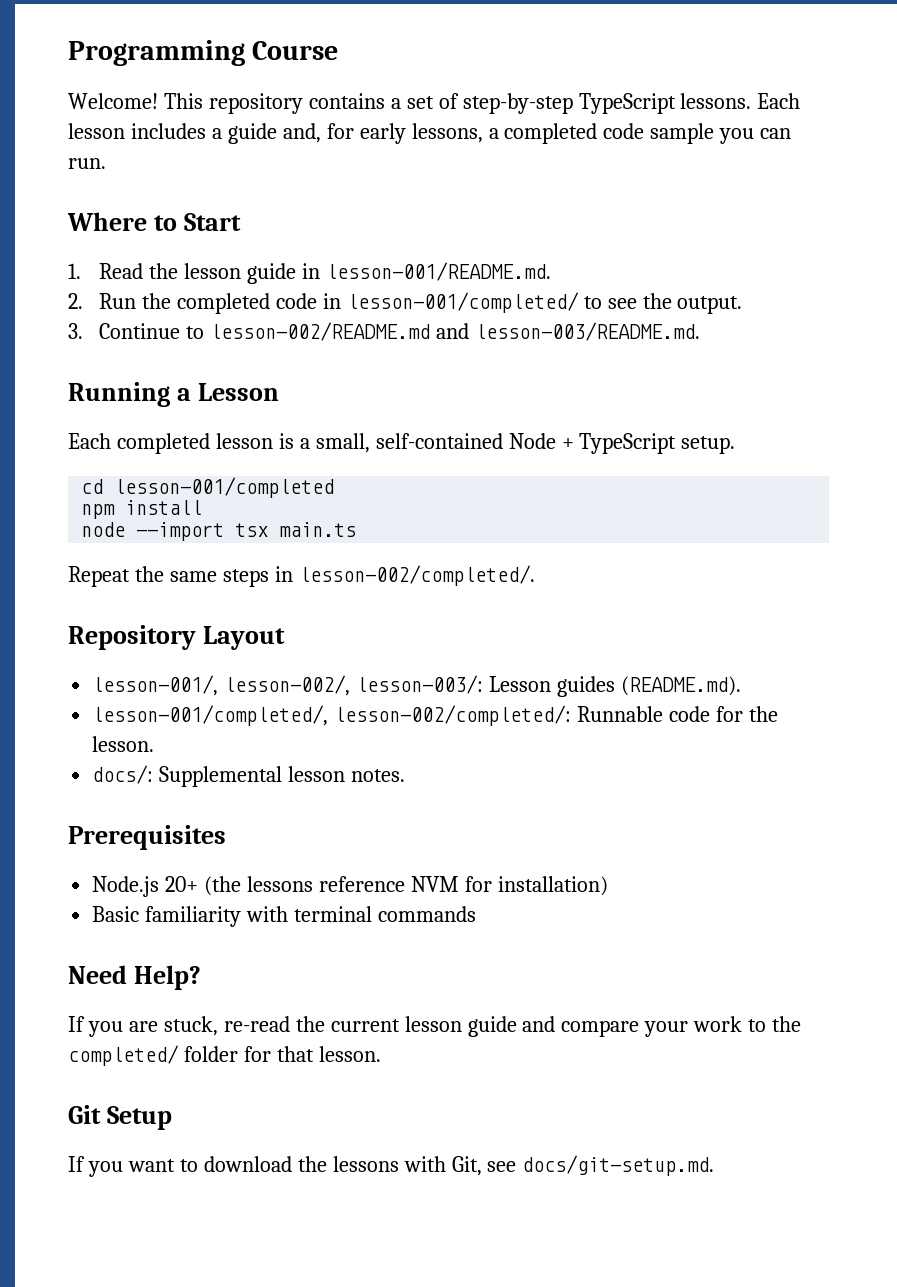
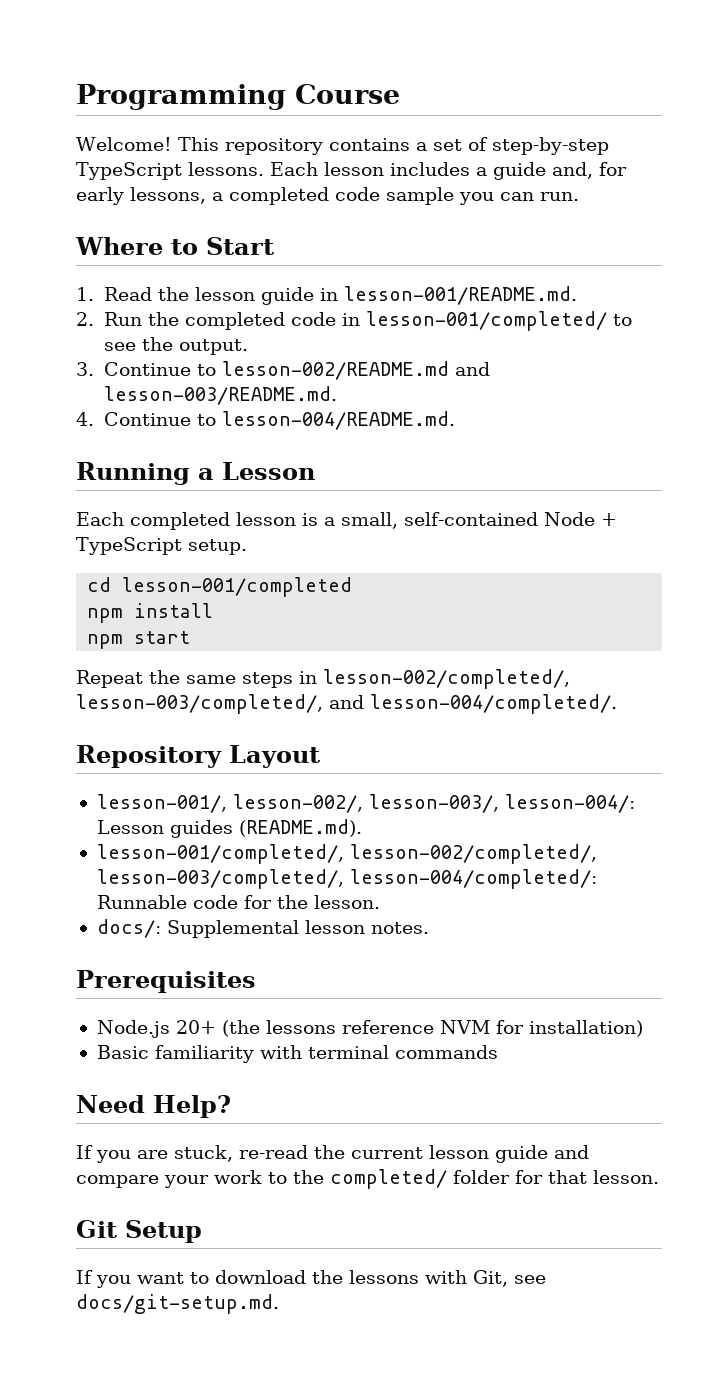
+ 4. Continue to lesson-004/README.md.
- node --import tsx main.ts
+ npm start
- Repeat the same steps in lesson-002/completed/.
+ Repeat the same steps in lesson-002/completed/, lesson-003/completed/, and lesson-004/completed/.
- lesson-001/, lesson-002/, lesson-003/: Lesson guides (README.md).
+ lesson-001/, lesson-002/, lesson-003/, lesson-004/: Lesson guides (README.md).
- lesson-001/completed/, lesson-002/completed/: Runnable code for the lesson.
+ lesson-001/completed/, lesson-002/completed/, lesson-003/completed/, lesson-004/completed/: Runnable code for the lesson.

